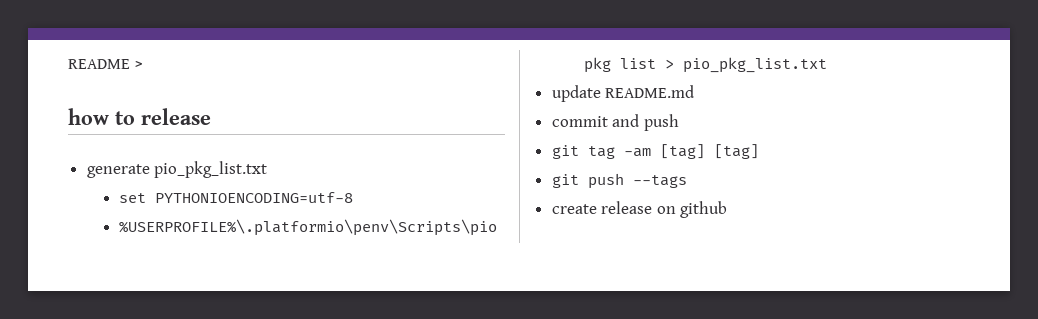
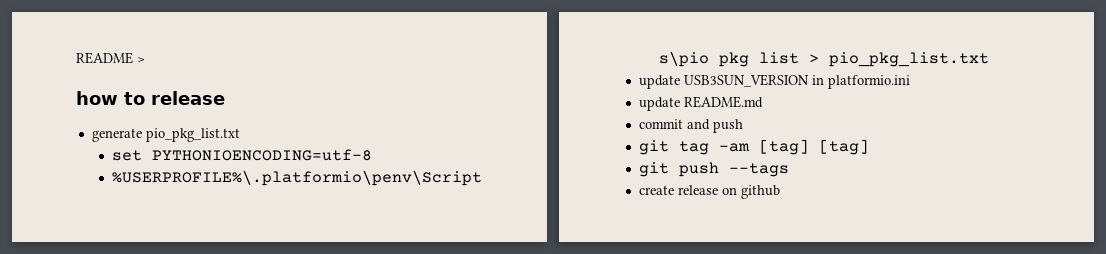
+ update USB3SUN_VERSION in platformio.ini

